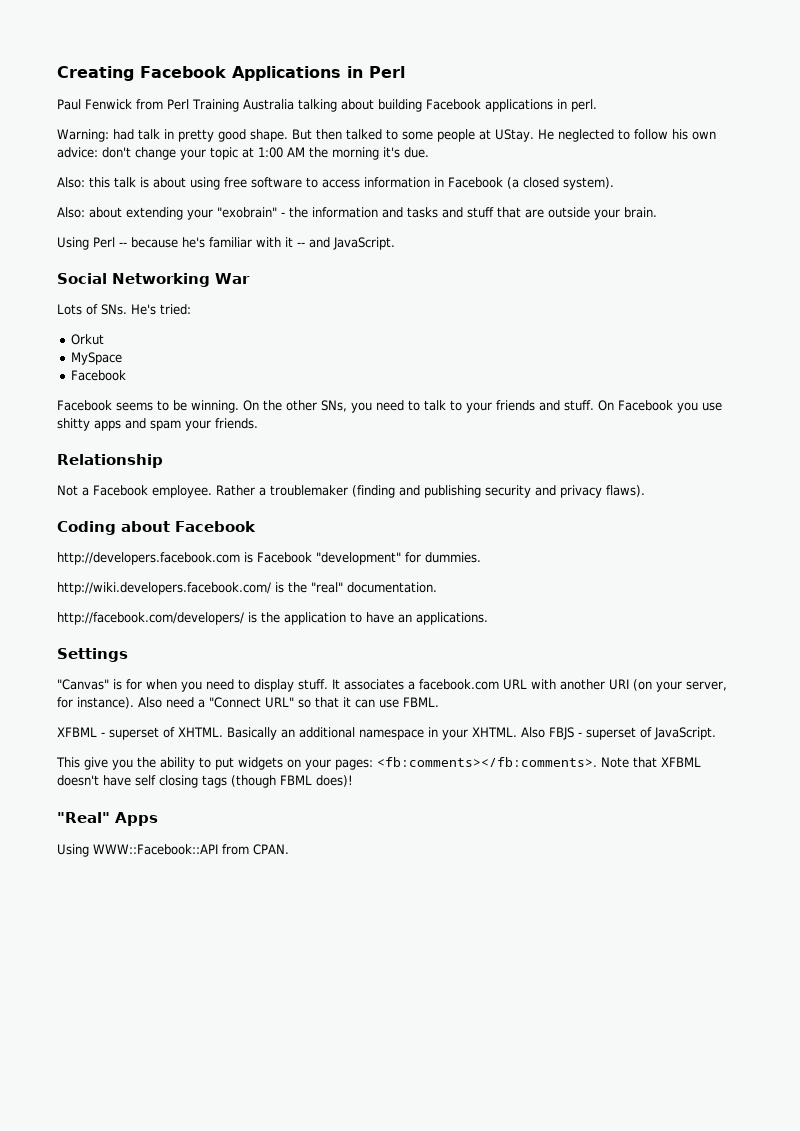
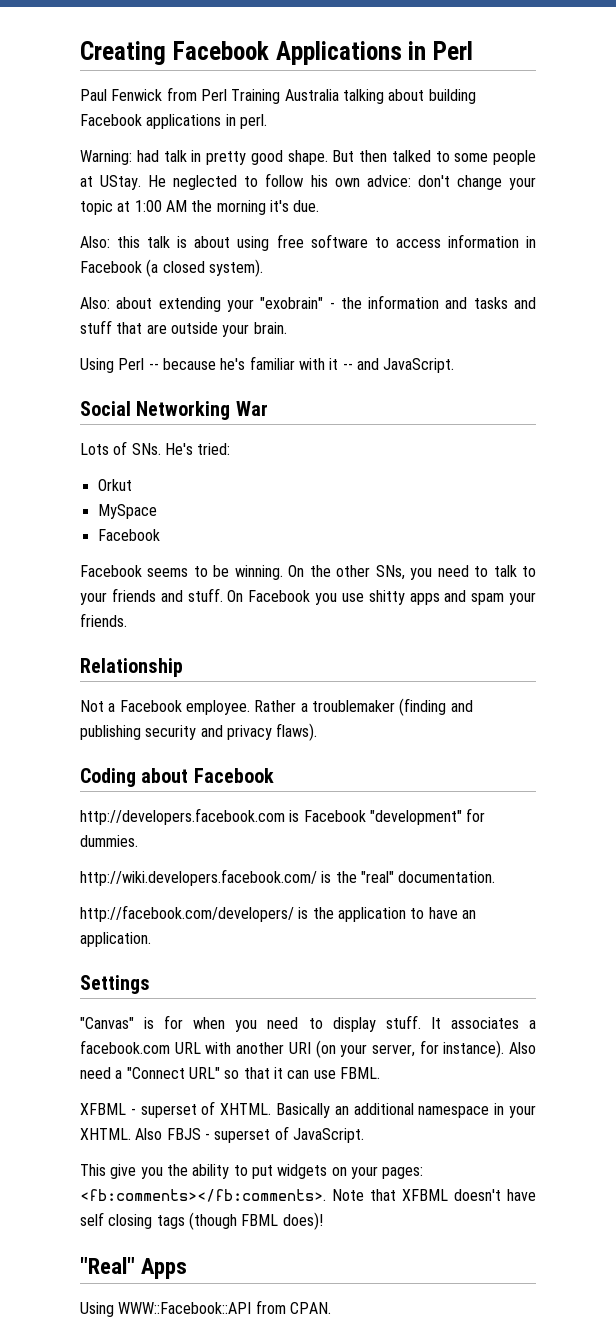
- http://facebook.com/developers/ is the application to have an applications.
+ http://facebook.com/developers/ is the application to have an application.

